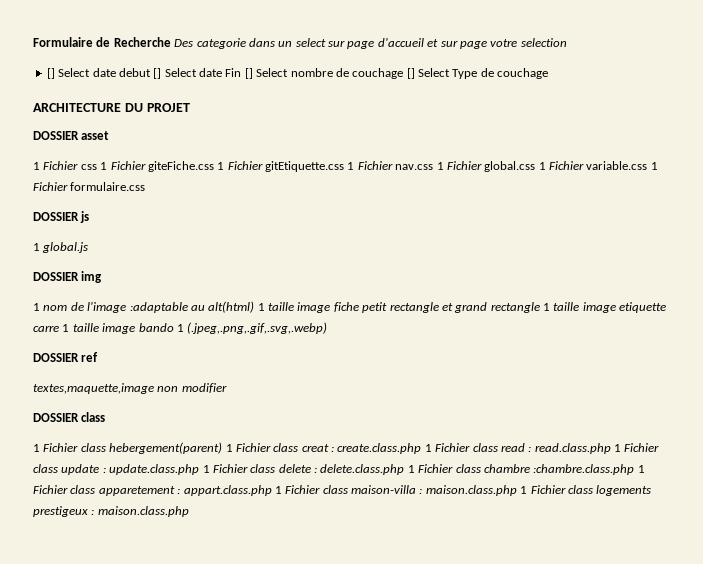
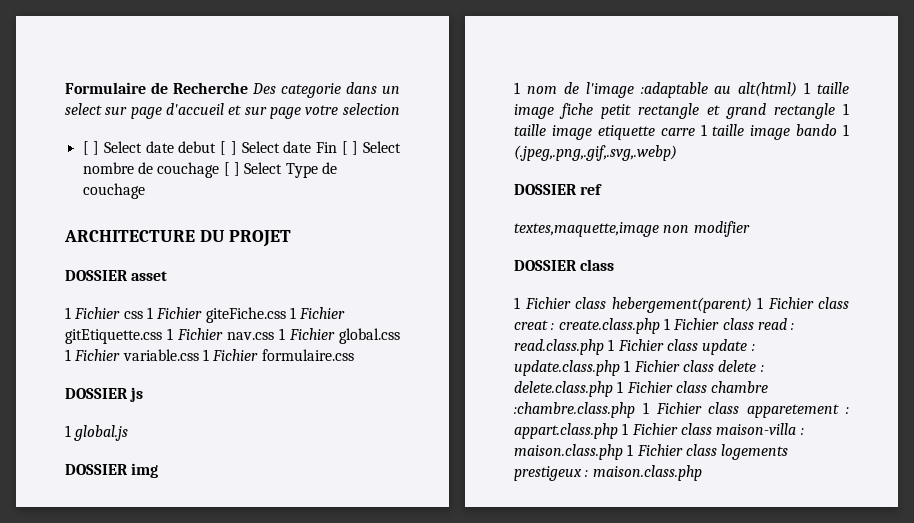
- [] Select date debut [] Select date Fin [] Select nombre de couchage [] Select Type de couchage
+ [ ] Select date debut [ ] Select date Fin [ ] Select nombre de couchage [ ] Select Type de couchage

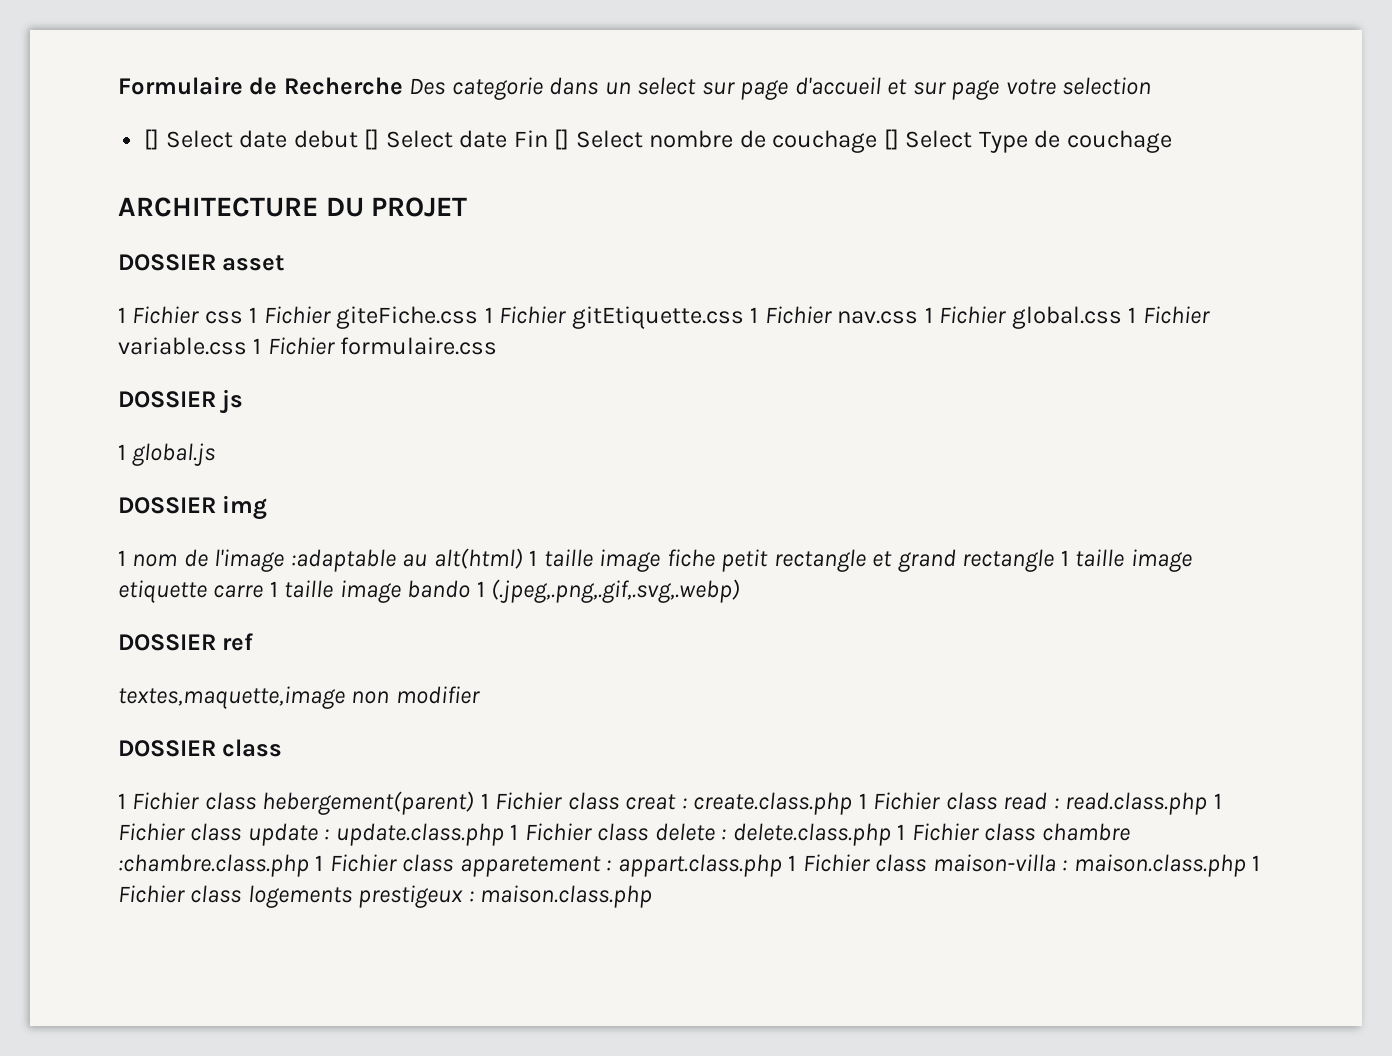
- [ ] Select date debut [ ] Select date Fin [ ] Select nombre de couchage [ ] Select Type de couchage
+ [] Select date debut [] Select date Fin [] Select nombre de couchage [] Select Type de couchage

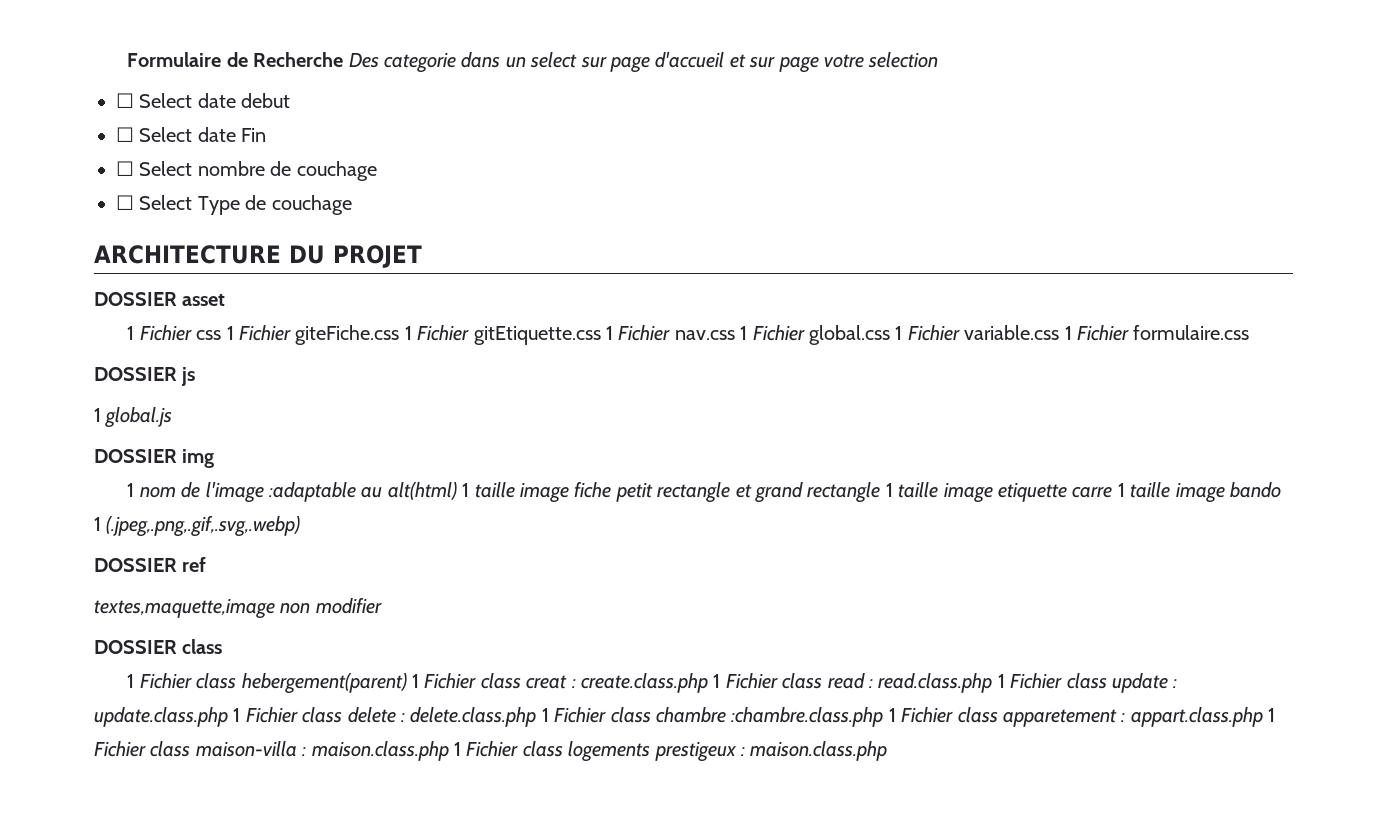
- [] Select date debut [] Select date Fin [] Select nombre de couchage [] Select Type de couchage
+ ☐ Select date debut
+ ☐ Select date Fin
+ ☐ Select nombre de couchage
+ ☐ Select Type de couchage

